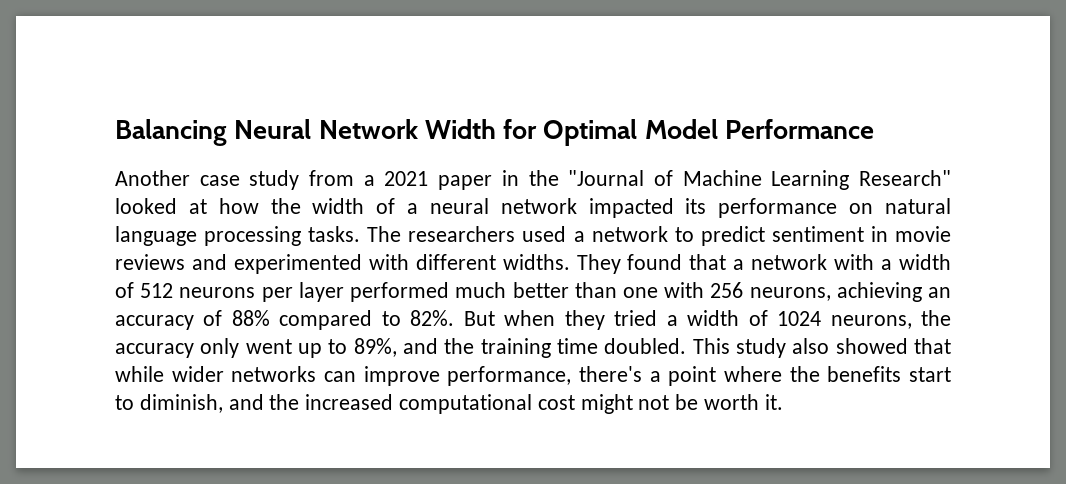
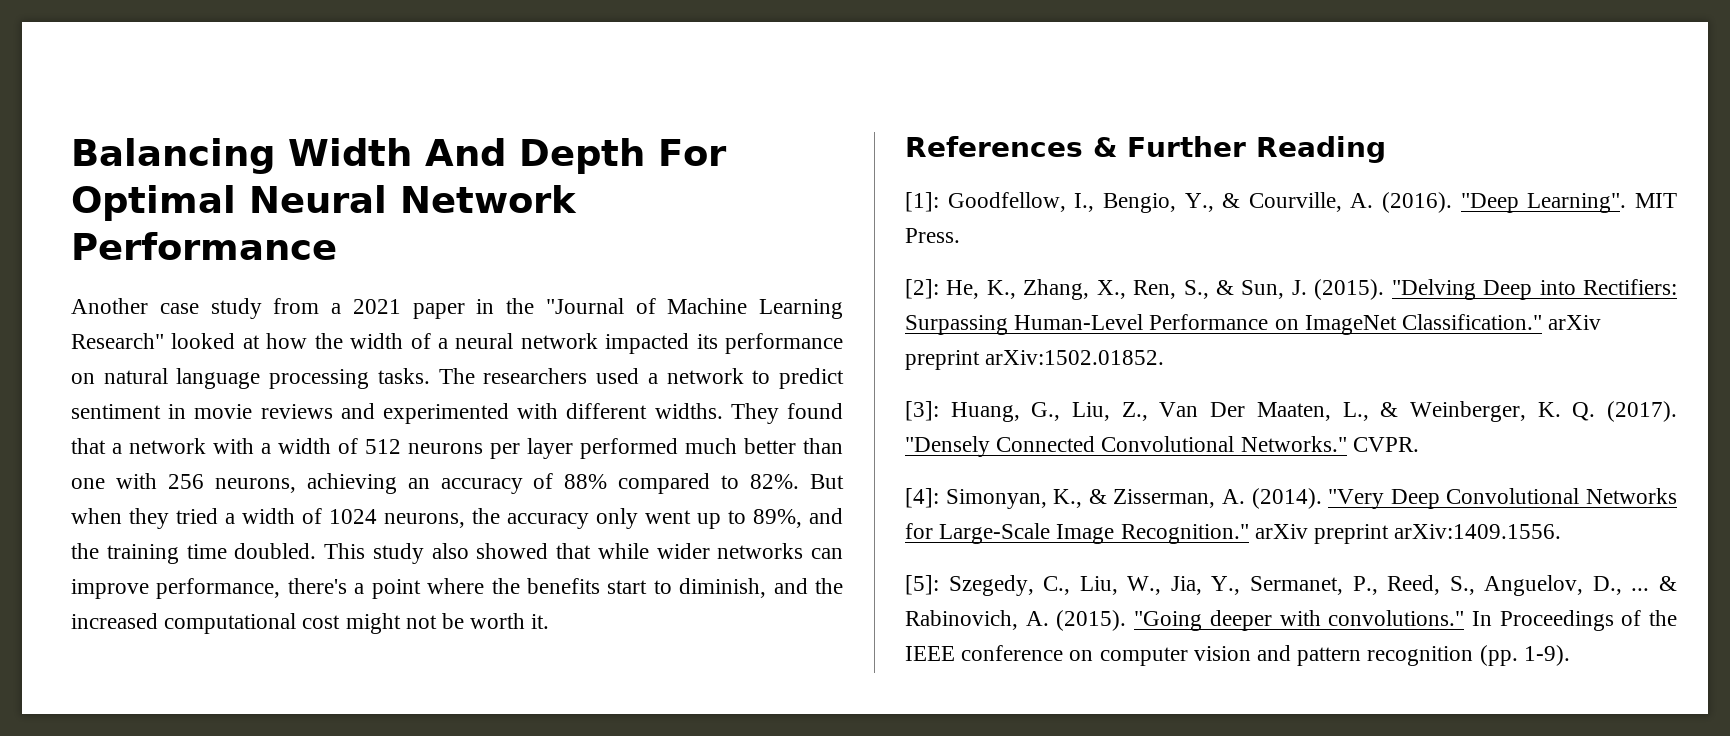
- Balancing Neural Network Width for Optimal Model Performance
+ Balancing Width And Depth For Optimal Neural Network Performance
+ References & Further Reading
+ [1]: Goodfellow, I., Bengio, Y., & Courville, A. (2016). "Deep Learning". MIT Press.
+ [2]: He, K., Zhang, X., Ren, S., & Sun, J. (2015). "Delving Deep into Rectifiers: Surpassing Human-Level Performance on ImageNet Classification." arXiv preprint arXiv:1502.01852.
+ [3]: Huang, G., Liu, Z., Van Der Maaten, L., & Weinberger, K. Q. (2017). "Densely Connected Convolutional Networks." CVPR.
+ [4]: Simonyan, K., & Zisserman, A. (2014). "Very Deep Convolutional Networks for Large-Scale Image Recognition." arXiv preprint arXiv:1409.1556.
+ [5]: Szegedy, C., Liu, W., Jia, Y., Sermanet, P., Reed, S., Anguelov, D., ... & Rabinovich, A. (2015). "Going deeper with convolutions." In Proceedings of the IEEE conference on computer vision and pattern recognition (pp. 1-9).

